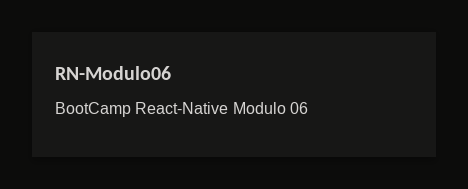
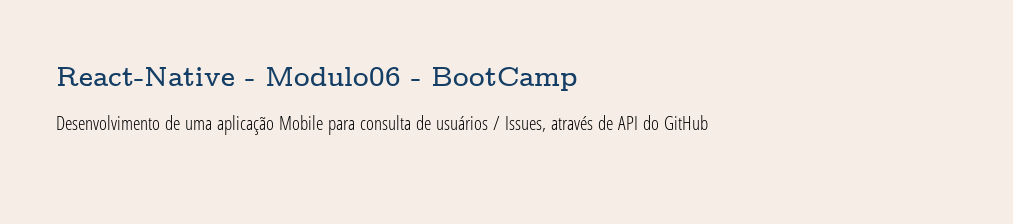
- RN-Modulo06
- BootCamp React-Native Modulo 06
+ React-Native - Modulo06 - BootCamp
+ Desenvolvimento de uma aplicação Mobile para consulta de usuários / Issues, através de API do GitHub

